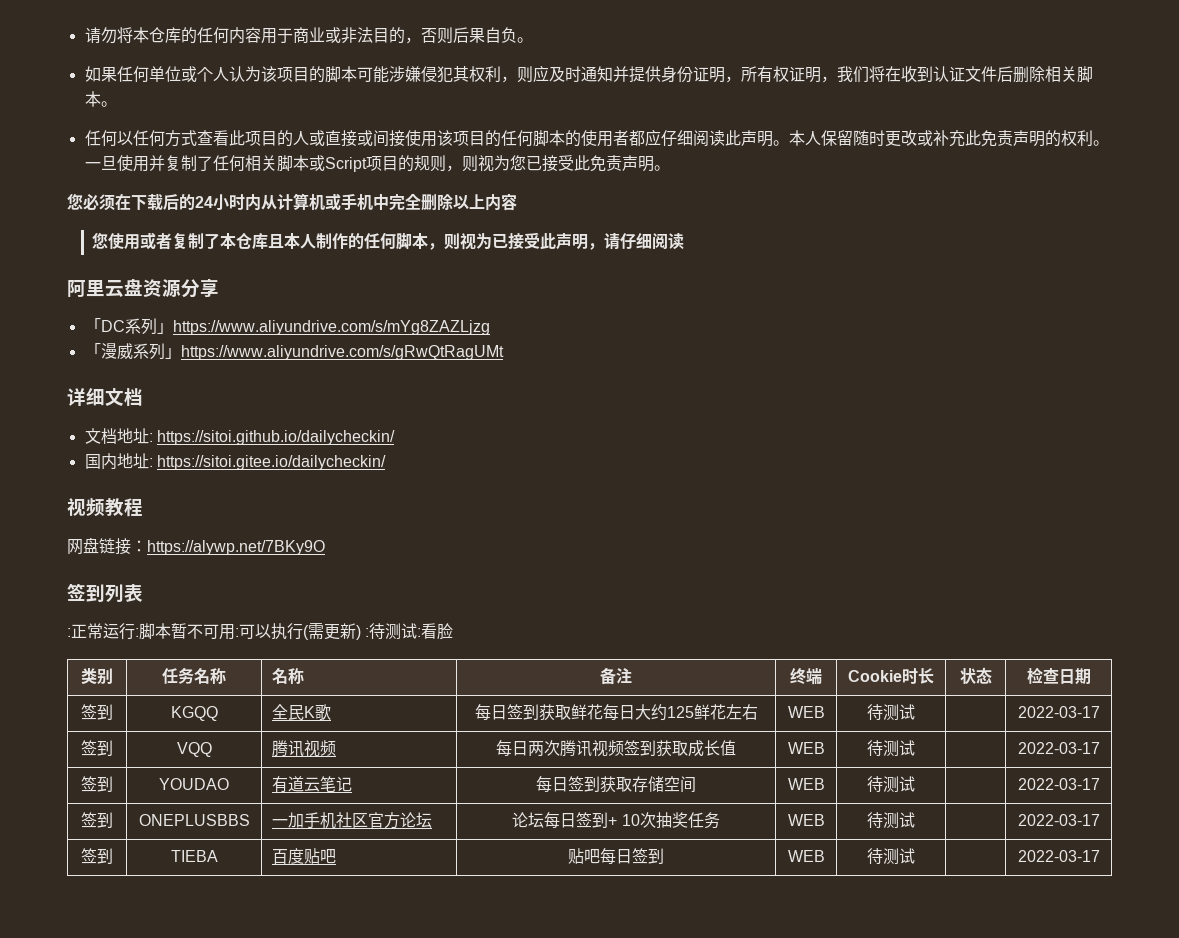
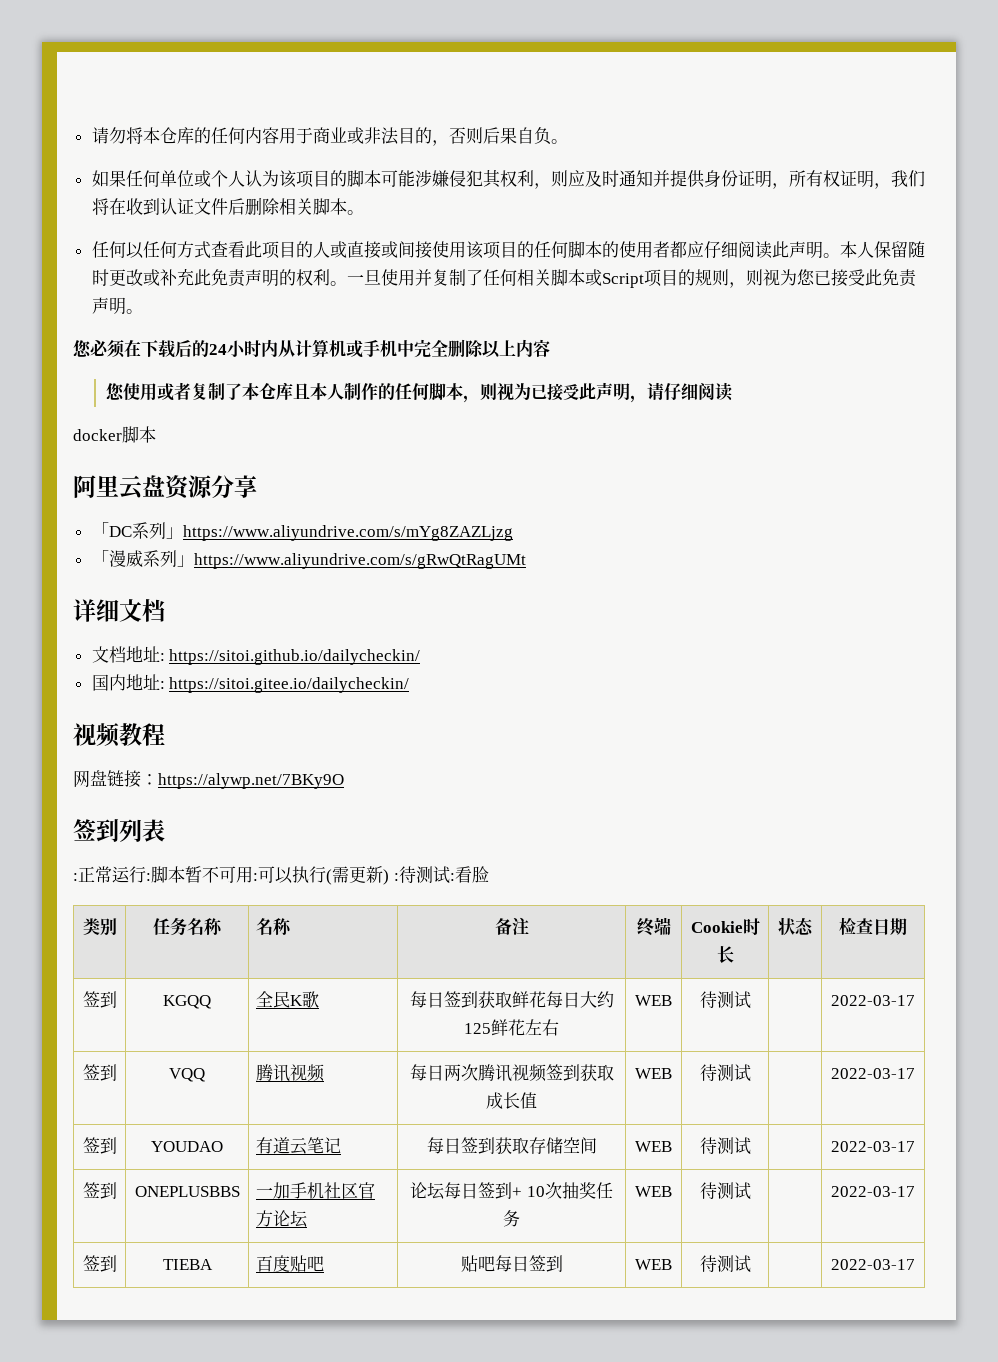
+ docker脚本

